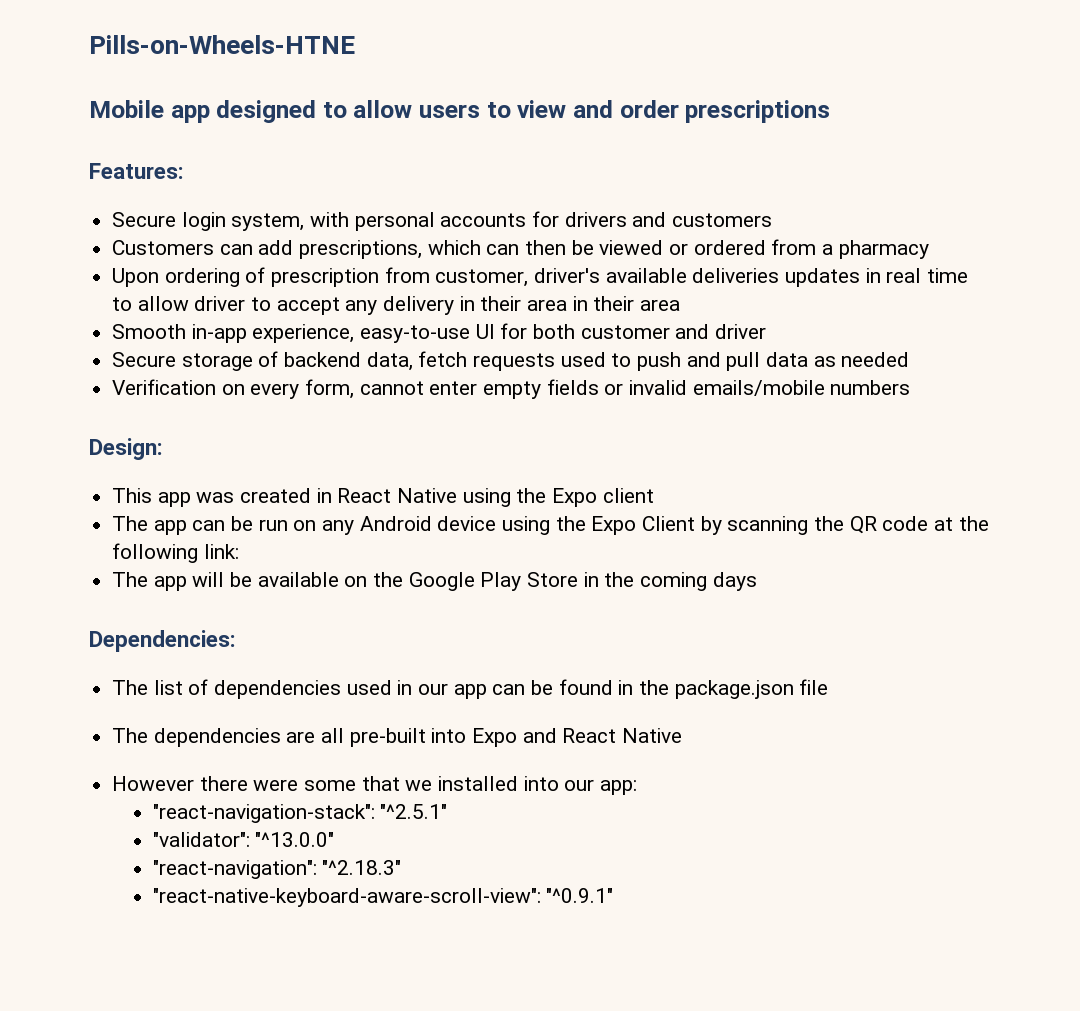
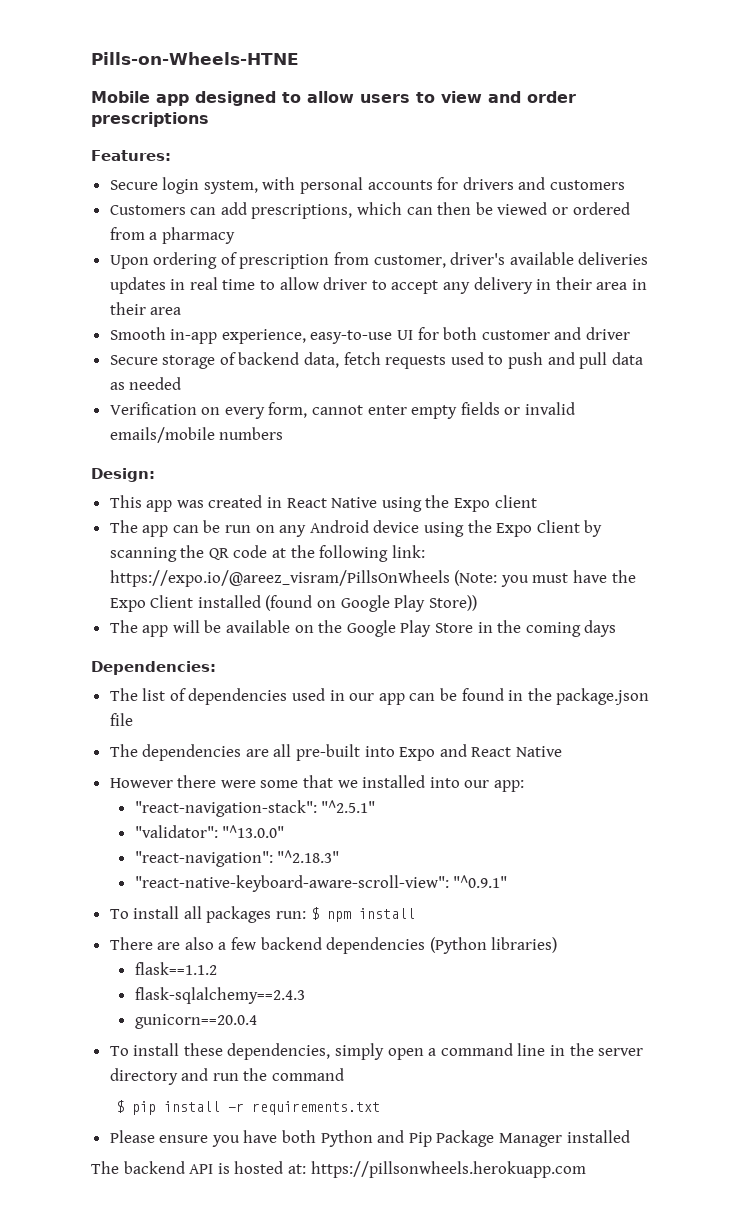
- The app can be run on any Android device using the Expo Client by scanning the QR code at the following link:
+ The app can be run on any Android device using the Expo Client by scanning the QR code at the following link: https://expo.io/@areez_visram/PillsOnWheels (Note: you must have the Expo Client installed (found on Google Play Store))
+ To install all packages run: $ npm install
+ There are also a few backend dependencies (Python libraries)
+ flask==1.1.2
+ flask-sqlalchemy==2.4.3
+ gunicorn==20.0.4
+ To install these dependencies, simply open a command line in the server directory and run the command
+ $ pip install -r requirements.txt
+ Please ensure you have both Python and Pip Package Manager installed
+ The backend API is hosted at: https://pillsonwheels.herokuapp.com

